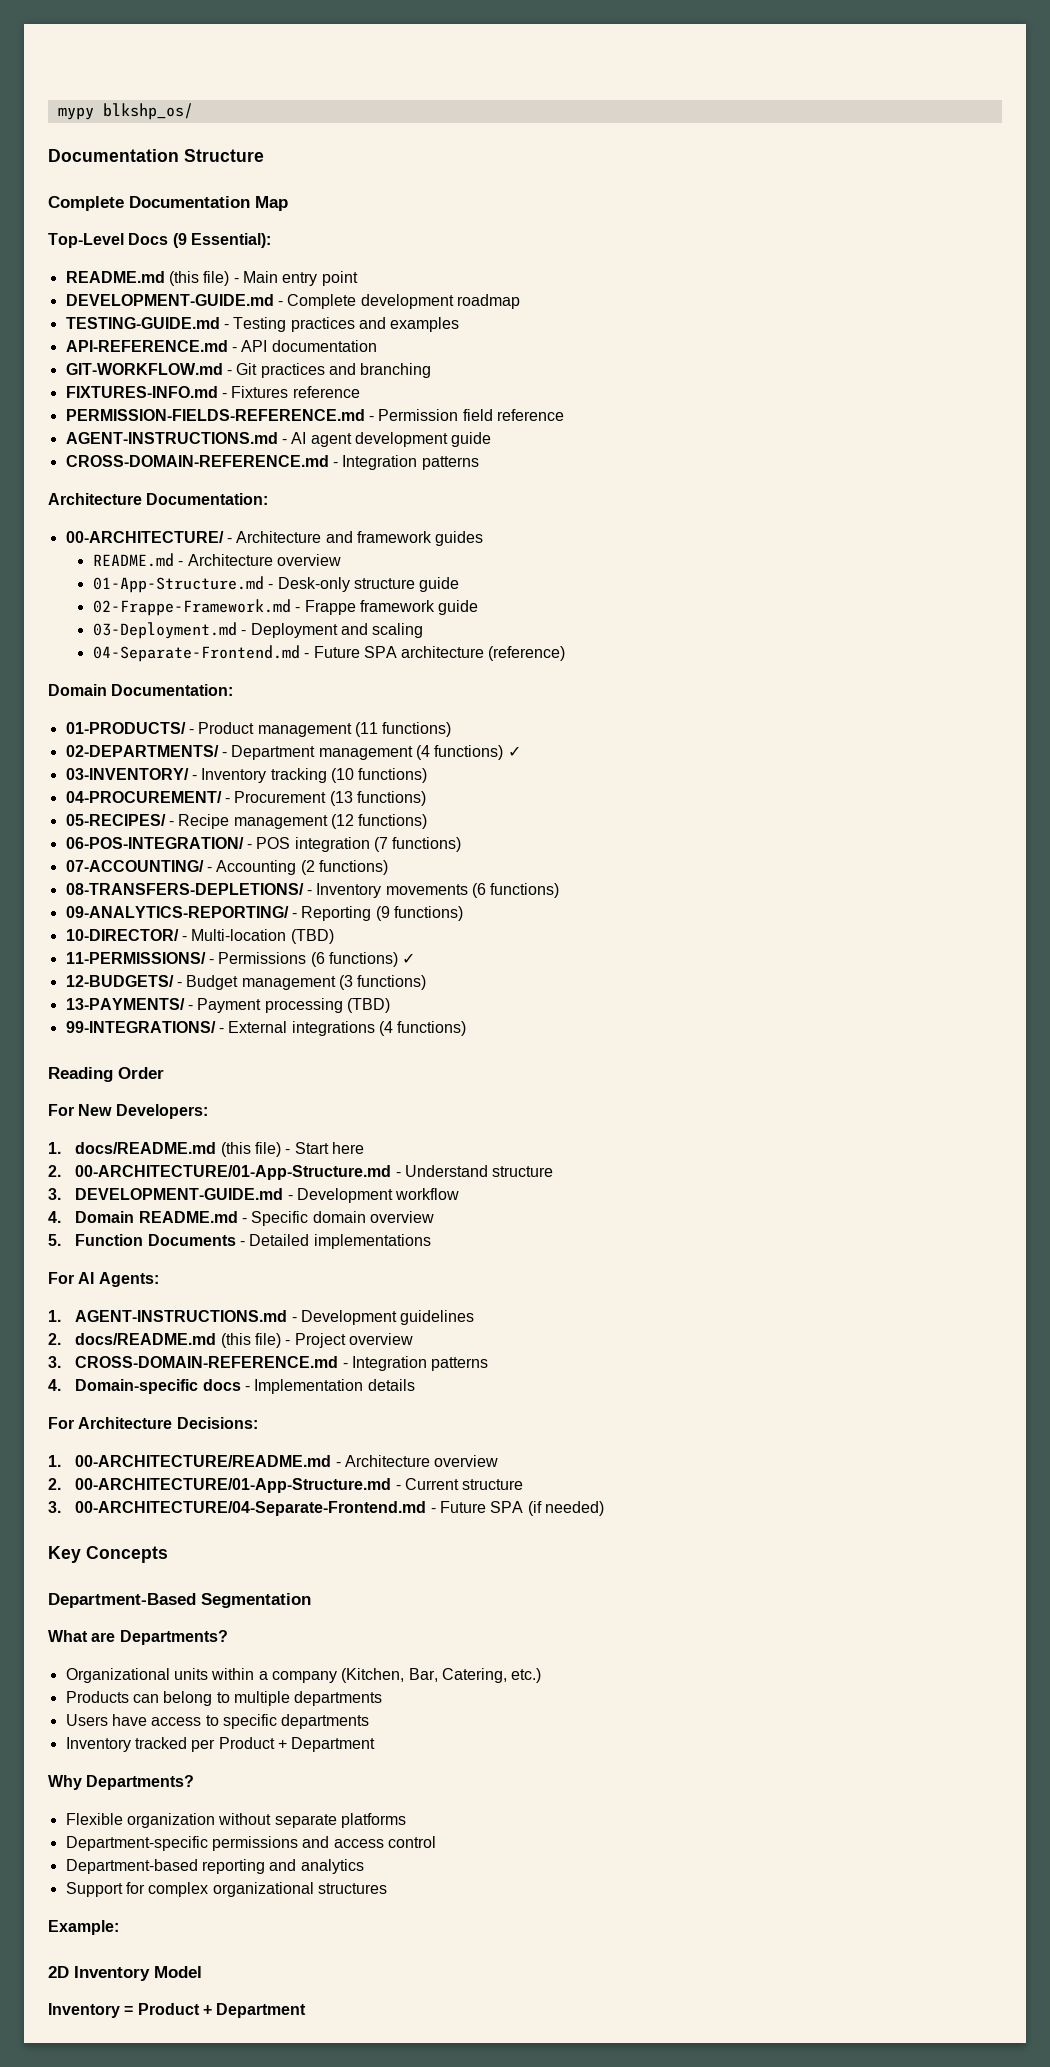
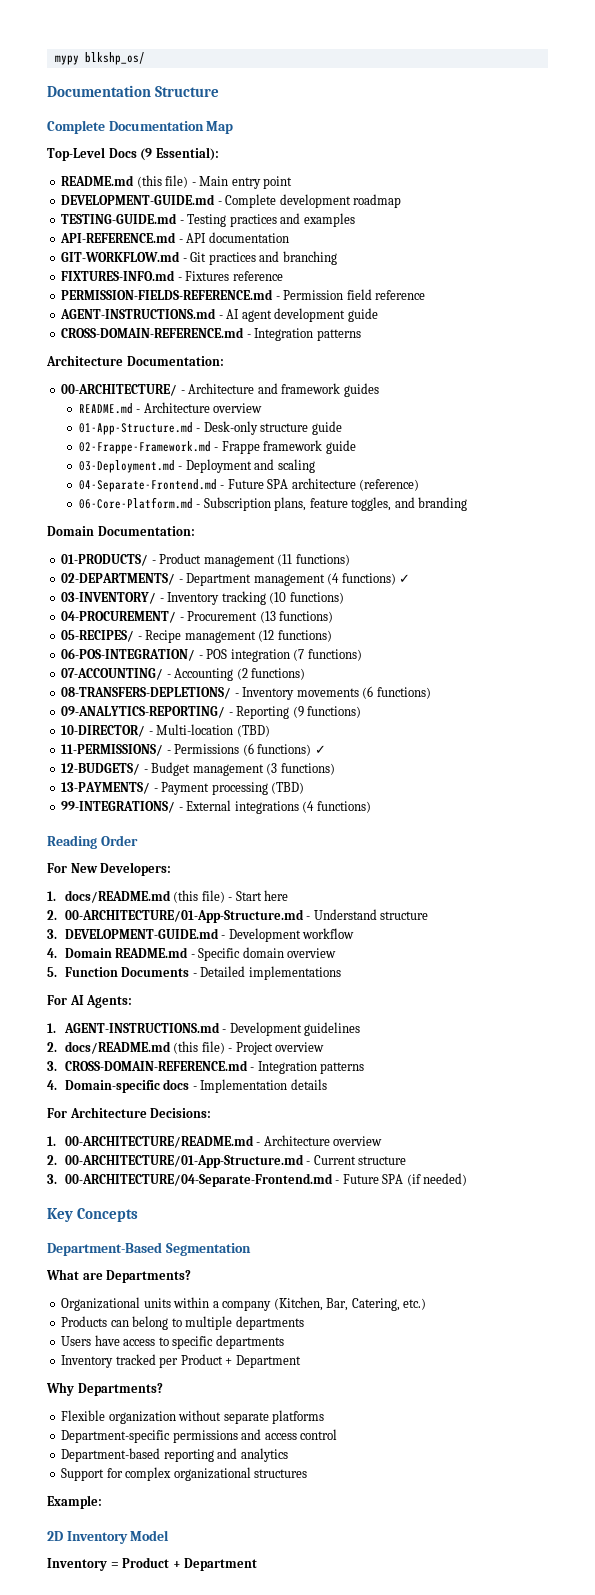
+ 06-Core-Platform.md - Subscription plans, feature toggles, and branding

